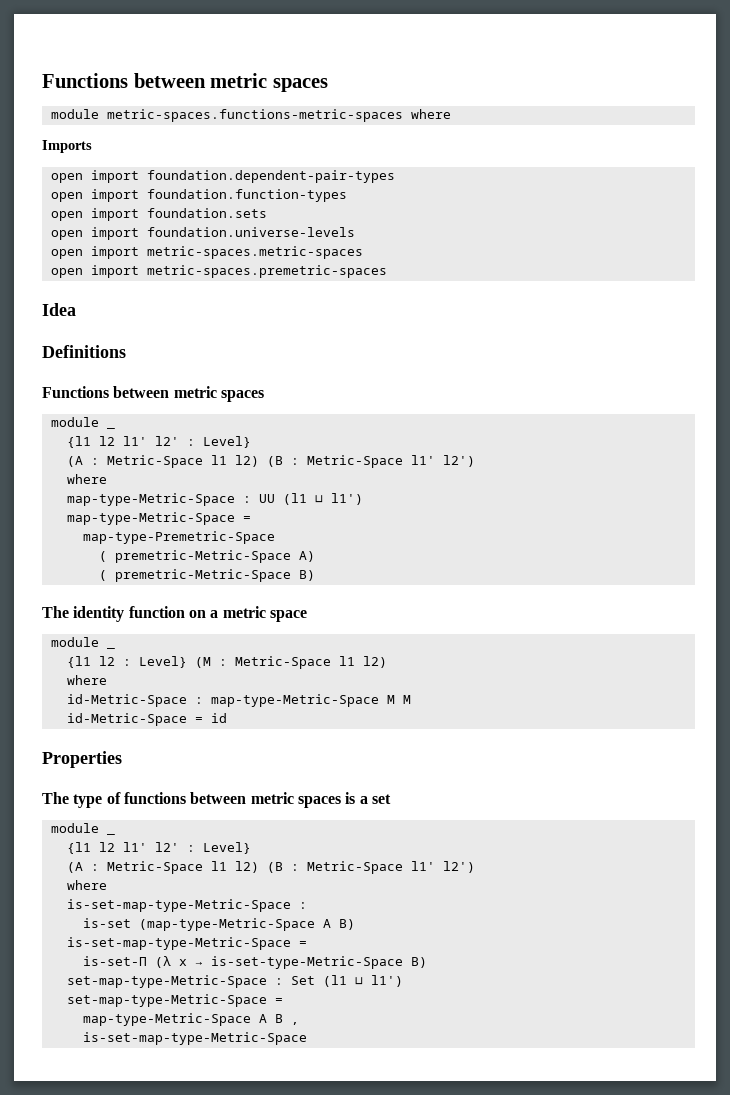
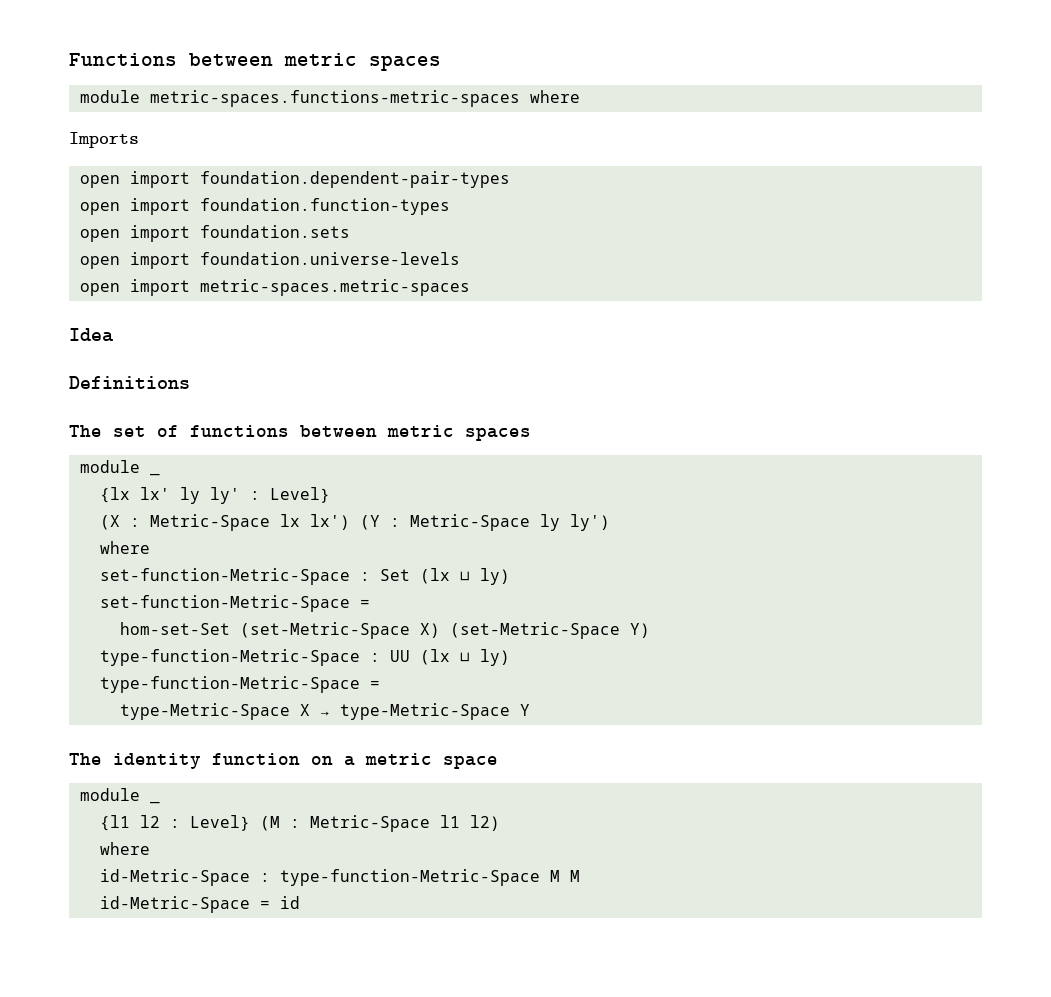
- open import metric-spaces.premetric-spaces
  Definitions
- Functions between metric spaces
+ The set of functions between metric spaces
  module _
- {l1 l2 l1' l2' : Level}
- (A : Metric-Space l1 l2) (B : Metric-Space l1' l2')
+ {lx lx' ly ly' : Level}
+ (X : Metric-Space lx lx') (Y : Metric-Space ly ly')
  where
- map-type-Metric-Space : UU (l1 ⊔ l1')
- map-type-Metric-Space =
- map-type-Premetric-Space
- ( premetric-Metric-Space A)
- ( premetric-Metric-Space B)
+ set-function-Metric-Space : Set (lx ⊔ ly)
+ set-function-Metric-Space =
+ hom-set-Set (set-Metric-Space X) (set-Metric-Space Y)
+ type-function-Metric-Space : UU (lx ⊔ ly)
+ type-function-Metric-Space =
+ type-Metric-Space X → type-Metric-Space Y
- id-Metric-Space : map-type-Metric-Space M M
+ id-Metric-Space : type-function-Metric-Space M M
- Properties
- The type of functions between metric spaces is a set
- module _
- {l1 l2 l1' l2' : Level}
- (A : Metric-Space l1 l2) (B : Metric-Space l1' l2')
- where
- is-set-map-type-Metric-Space :
- is-set (map-type-Metric-Space A B)
- is-set-map-type-Metric-Space =
- is-set-Π (λ x → is-set-type-Metric-Space B)
- set-map-type-Metric-Space : Set (l1 ⊔ l1')
- set-map-type-Metric-Space =
- map-type-Metric-Space A B ,
- is-set-map-type-Metric-Space

